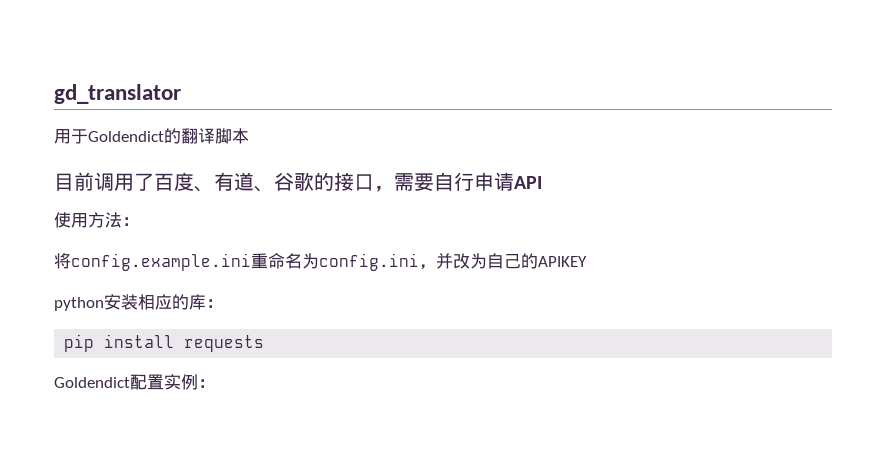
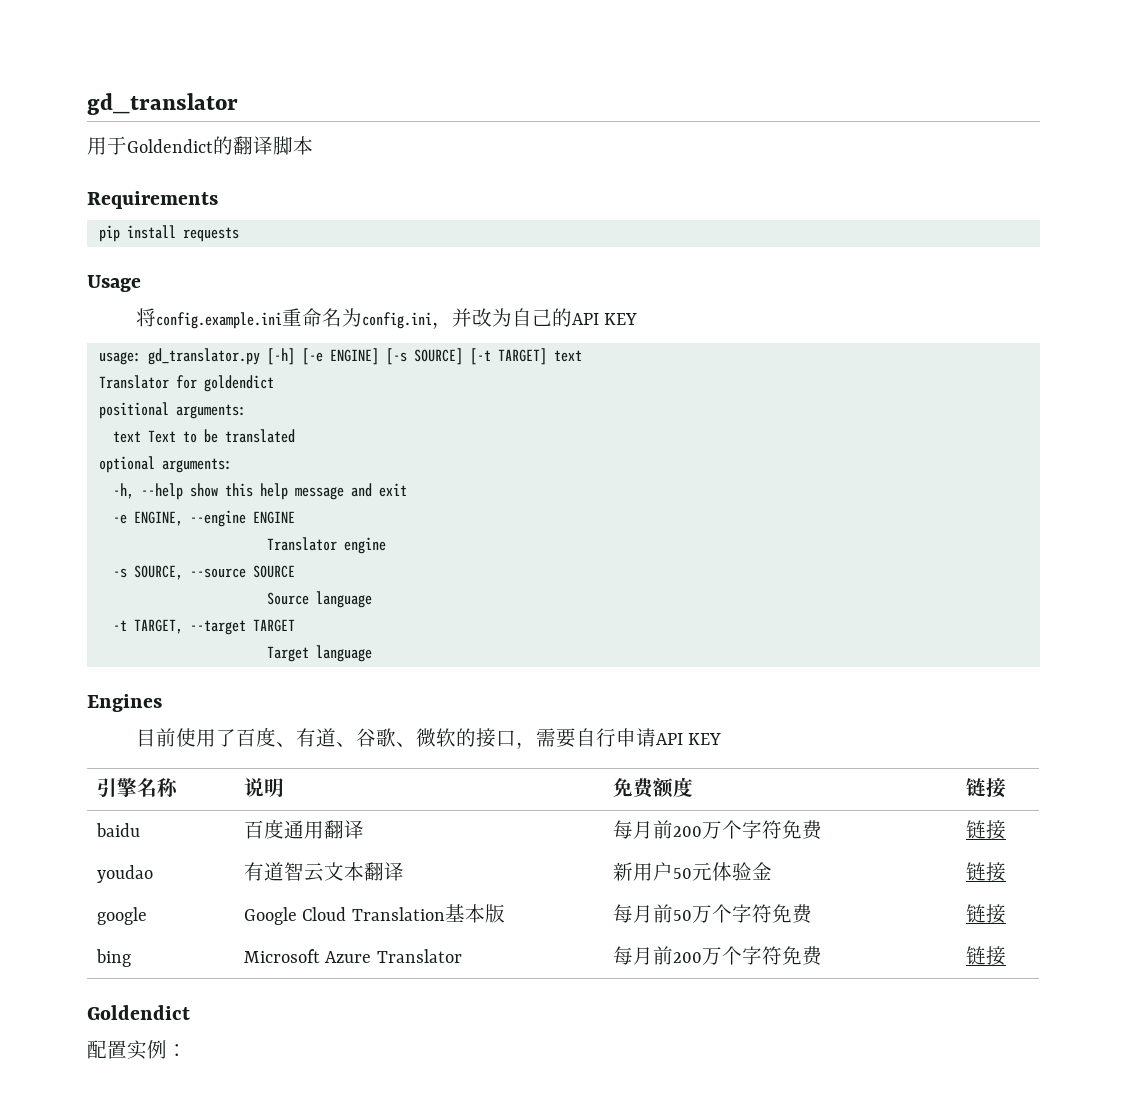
- 目前调用了百度、有道、谷歌的接口，需要自行申请API
- 使用方法：
+ Requirements
+ pip install requests
+ Usage
- 将config.example.ini重命名为config.ini，并改为自己的APIKEY
- python安装相应的库：
- pip install requests
- Goldendict配置实例：
+ 将config.example.ini重命名为config.ini，并改为自己的API KEY
+ usage: gd_translator.py [-h] [-e ENGINE] [-s SOURCE] [-t TARGET] text
+ Translator for goldendict
+ positional arguments:
+ text Text to be translated
+ optional arguments:
+ -h, --help show this help message and exit
+ -e ENGINE, --engine ENGINE
+ Translator engine
+ -s SOURCE, --source SOURCE
+ Source language
+ -t TARGET, --target TARGET
+ Target language
+ Engines
+ 目前使用了百度、有道、谷歌、微软的接口，需要自行申请API KEY
+ 引擎名称 | 说明 | 免费额度 | 链接
+ baidu | 百度通用翻译 | 每月前200万个字符免费 | 链接
+ youdao | 有道智云文本翻译 | 新用户50元体验金 | 链接
+ google | Google Cloud Translation基本版 | 每月前50万个字符免费 | 链接
+ bing | Microsoft Azure Translator | 每月前200万个字符免费 | 链接
+ Goldendict
+ 配置实例：

